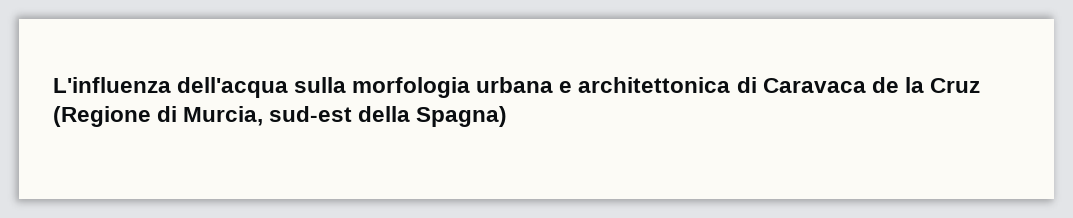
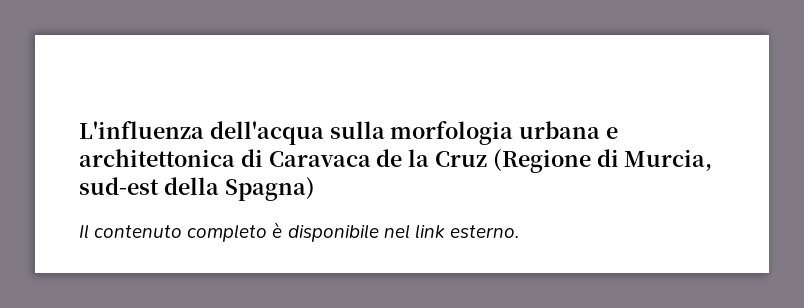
+ Il contenuto completo è disponibile nel link esterno.

